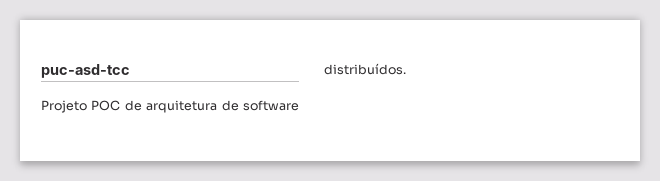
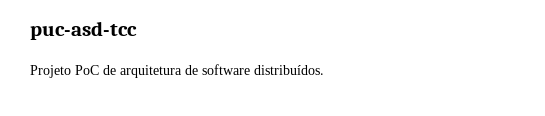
- Projeto POC de arquitetura de software distribuídos.
+ Projeto PoC de arquitetura de software distribuídos.

